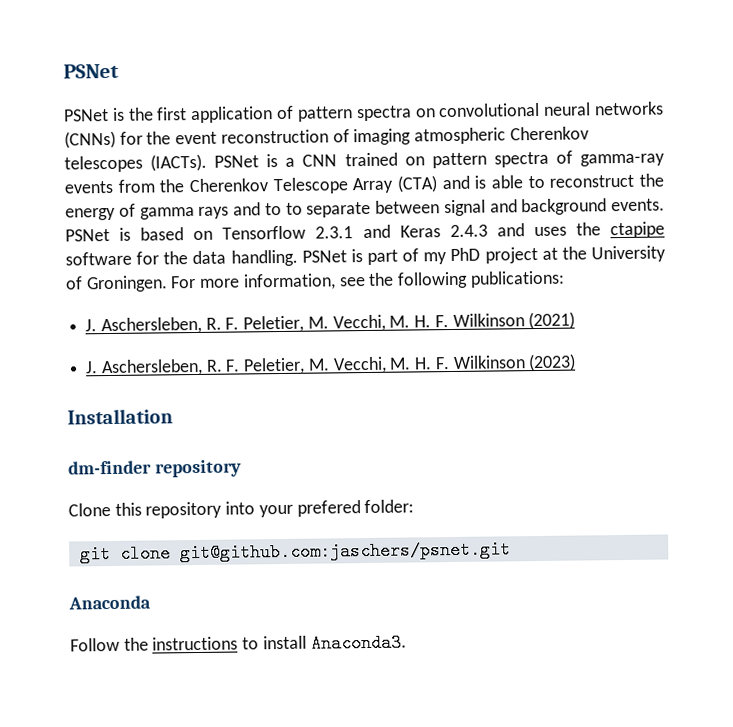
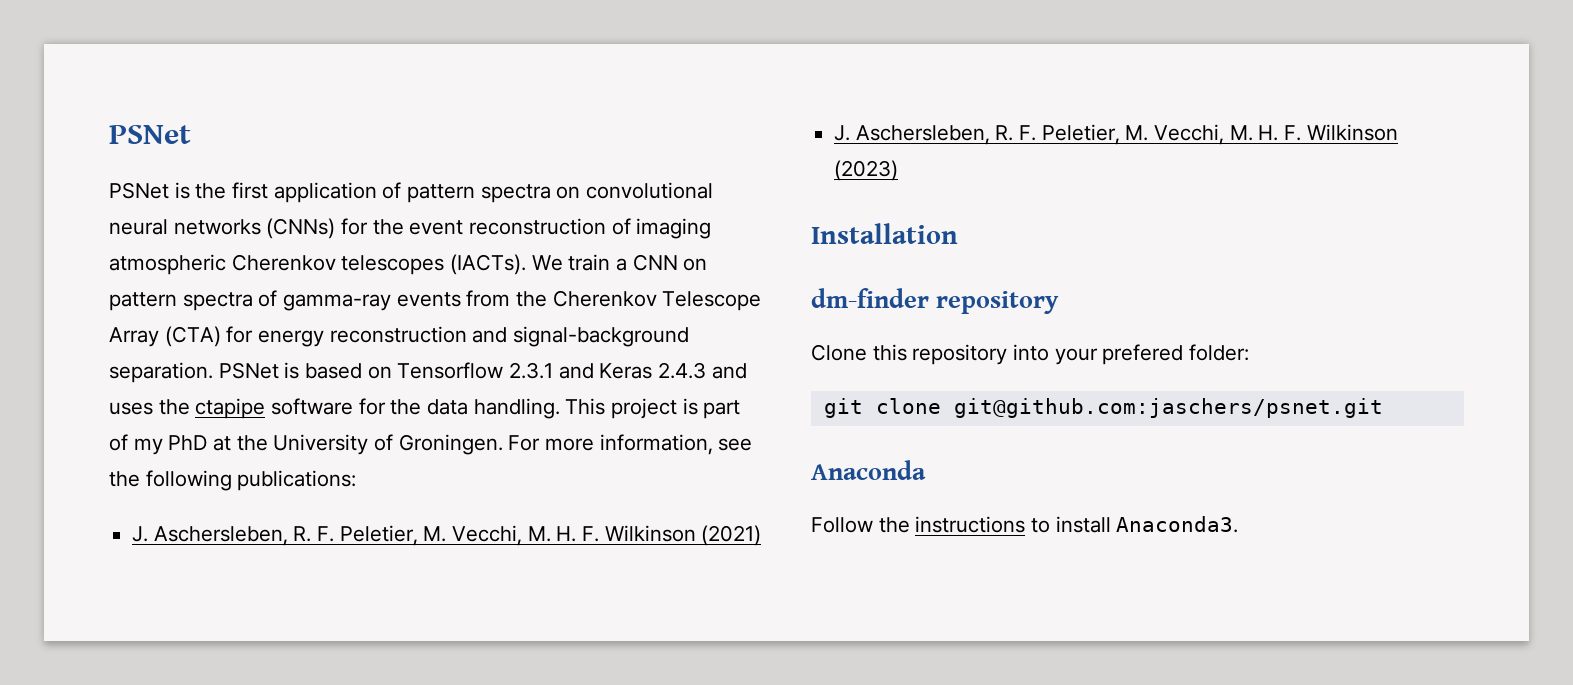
- PSNet is a CNN trained on pattern spectra of gamma-ray events from the Cherenkov Telescope Array (CTA) and is able to reconstruct the energy of gamma rays and to to separate between signal and background events.
+ We train a CNN on pattern spectra of gamma-ray events from the Cherenkov Telescope Array (CTA) for energy reconstruction and signal-background separation.
- PSNet is part of my PhD project at the University of Groningen.
+ This project is part of my PhD at the University of Groningen.

